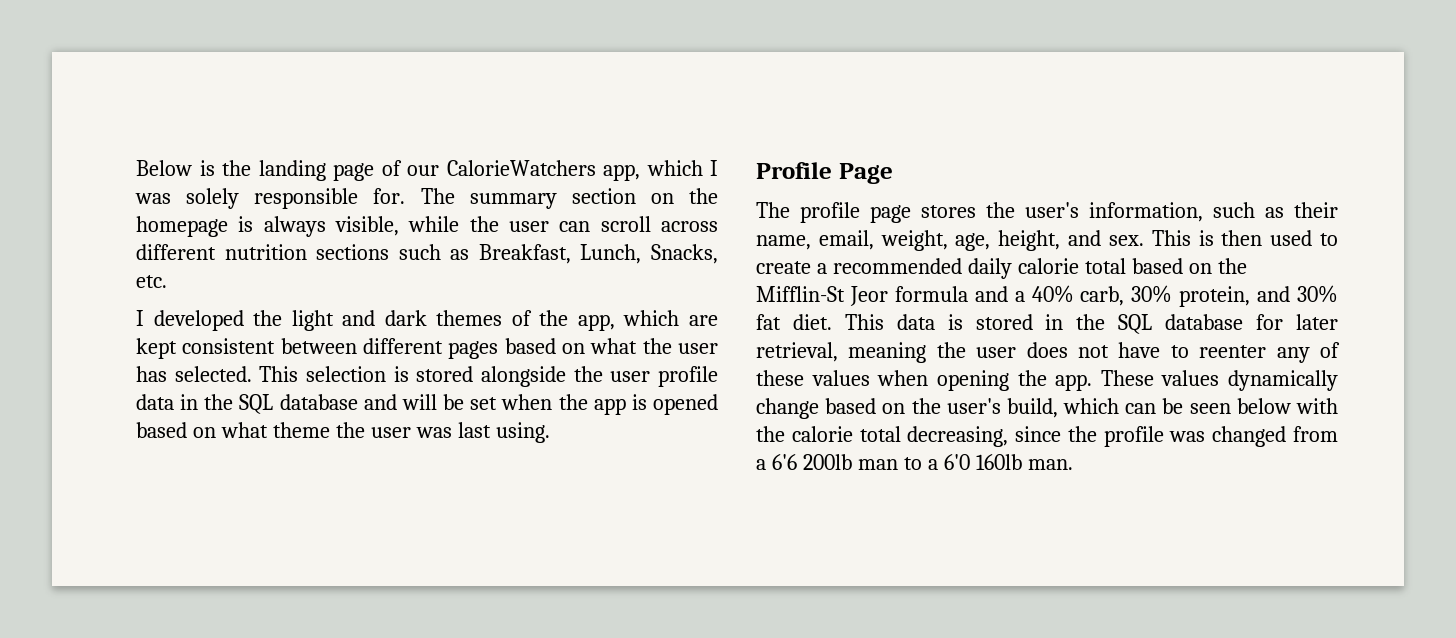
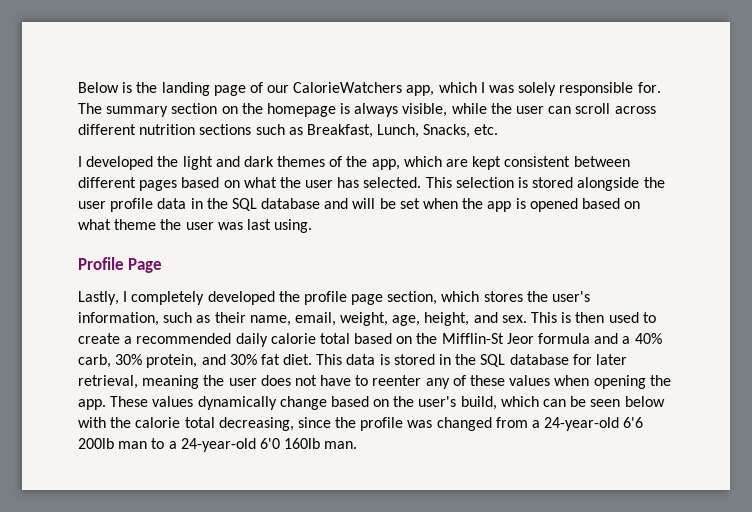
- The profile page stores the user's information, such as their name, email, weight, age, height, and sex.
+ Lastly, I completely developed the profile page section, which stores the user's information, such as their name, email, weight, age, height, and sex.
- These values dynamically change based on the user's build, which can be seen below with the calorie total decreasing, since the profile was changed from a 6'6 200lb man to a 6'0 160lb man.
+ These values dynamically change based on the user's build, which can be seen below with the calorie total decreasing, since the profile was changed from a 24-year-old 6'6 200lb man to a 24-year-old 6'0 160lb man.

